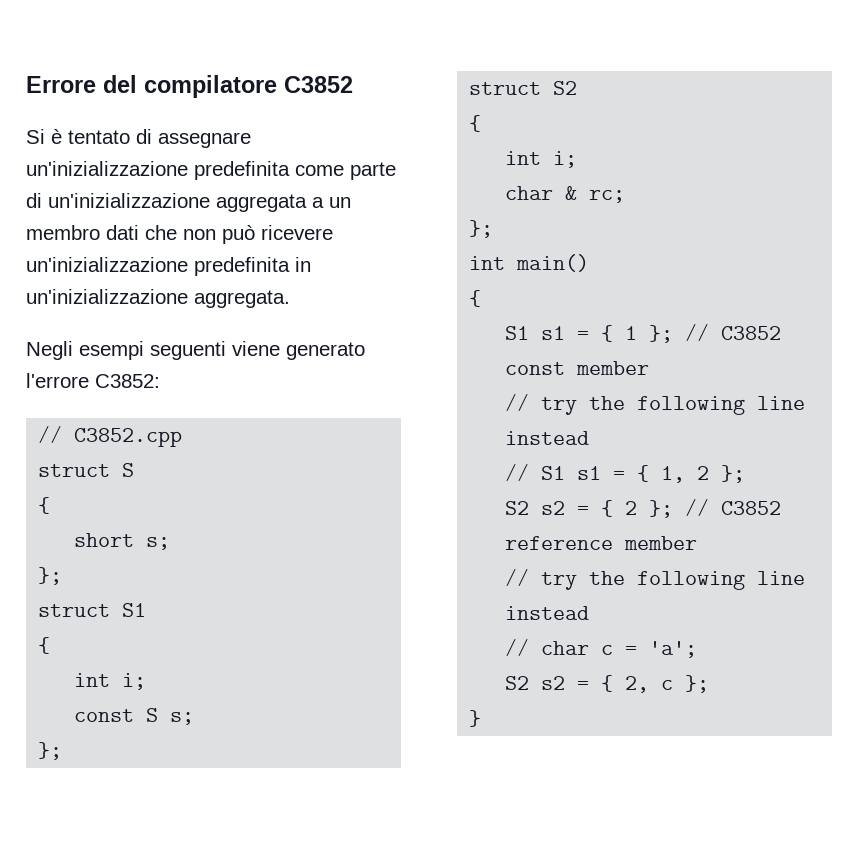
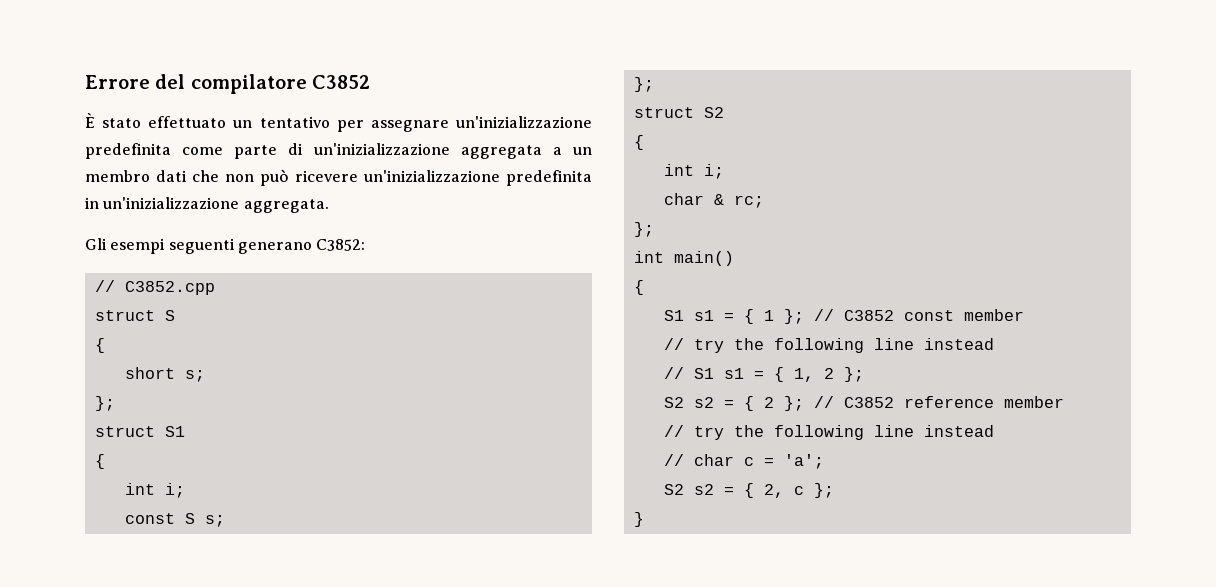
- Si è tentato di assegnare un'inizializzazione predefinita come parte di un'inizializzazione aggregata a un membro dati che non può ricevere un'inizializzazione predefinita in un'inizializzazione aggregata.
+ È stato effettuato un tentativo per assegnare un'inizializzazione predefinita come parte di un'inizializzazione aggregata a un membro dati che non può ricevere un'inizializzazione predefinita in un'inizializzazione aggregata.
- Negli esempi seguenti viene generato l'errore C3852:
+ Gli esempi seguenti generano C3852:

